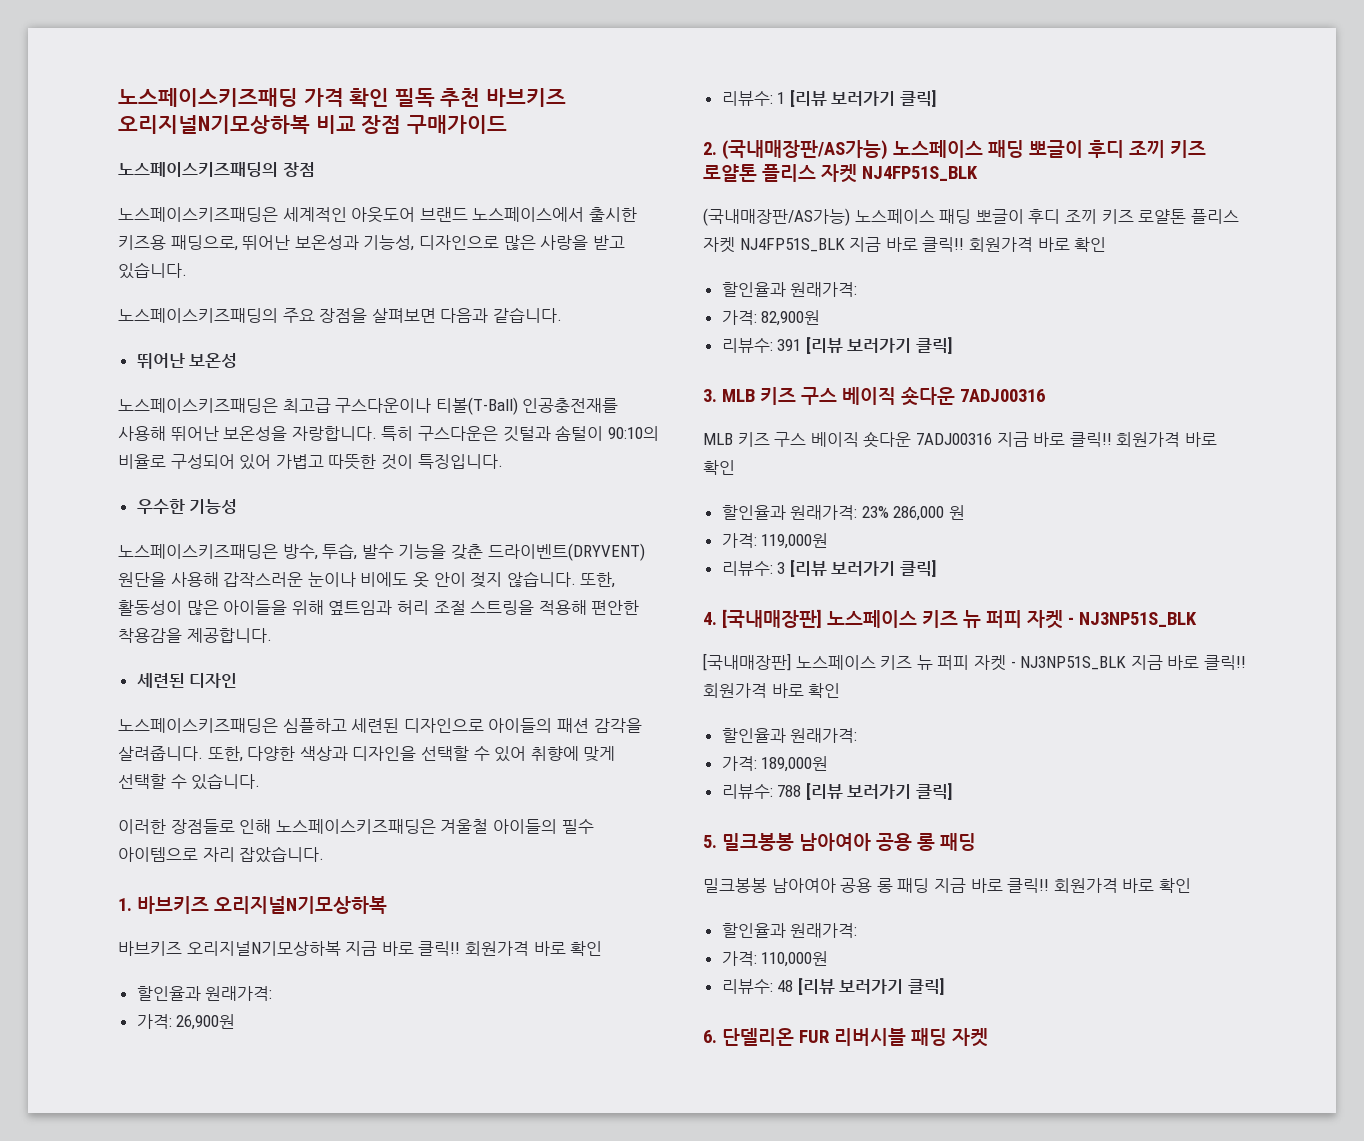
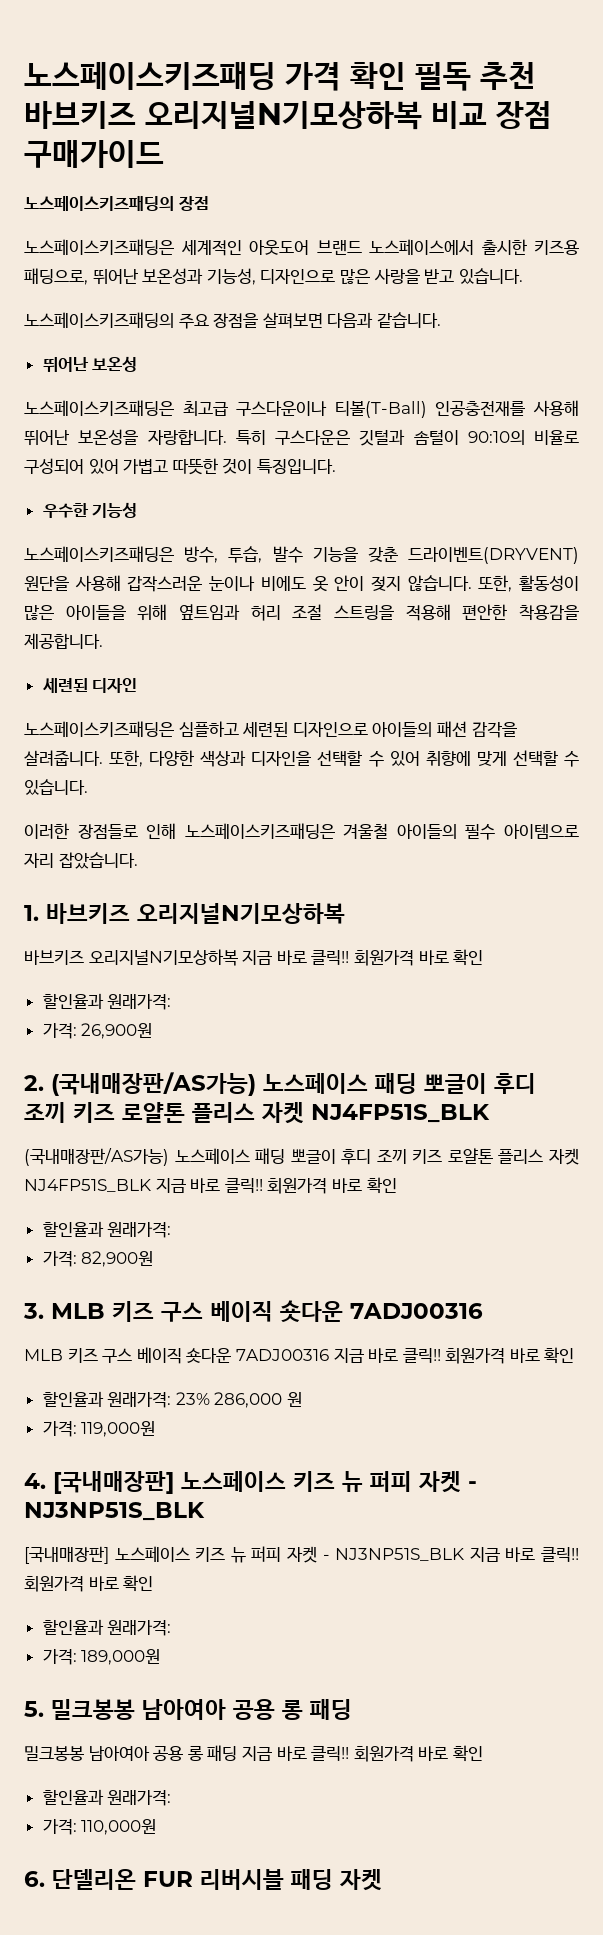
- 리뷰수: 1 [리뷰 보러가기 클릭]
- 리뷰수: 391 [리뷰 보러가기 클릭]
- 리뷰수: 3 [리뷰 보러가기 클릭]
- 리뷰수: 788 [리뷰 보러가기 클릭]
- 리뷰수: 48 [리뷰 보러가기 클릭]

